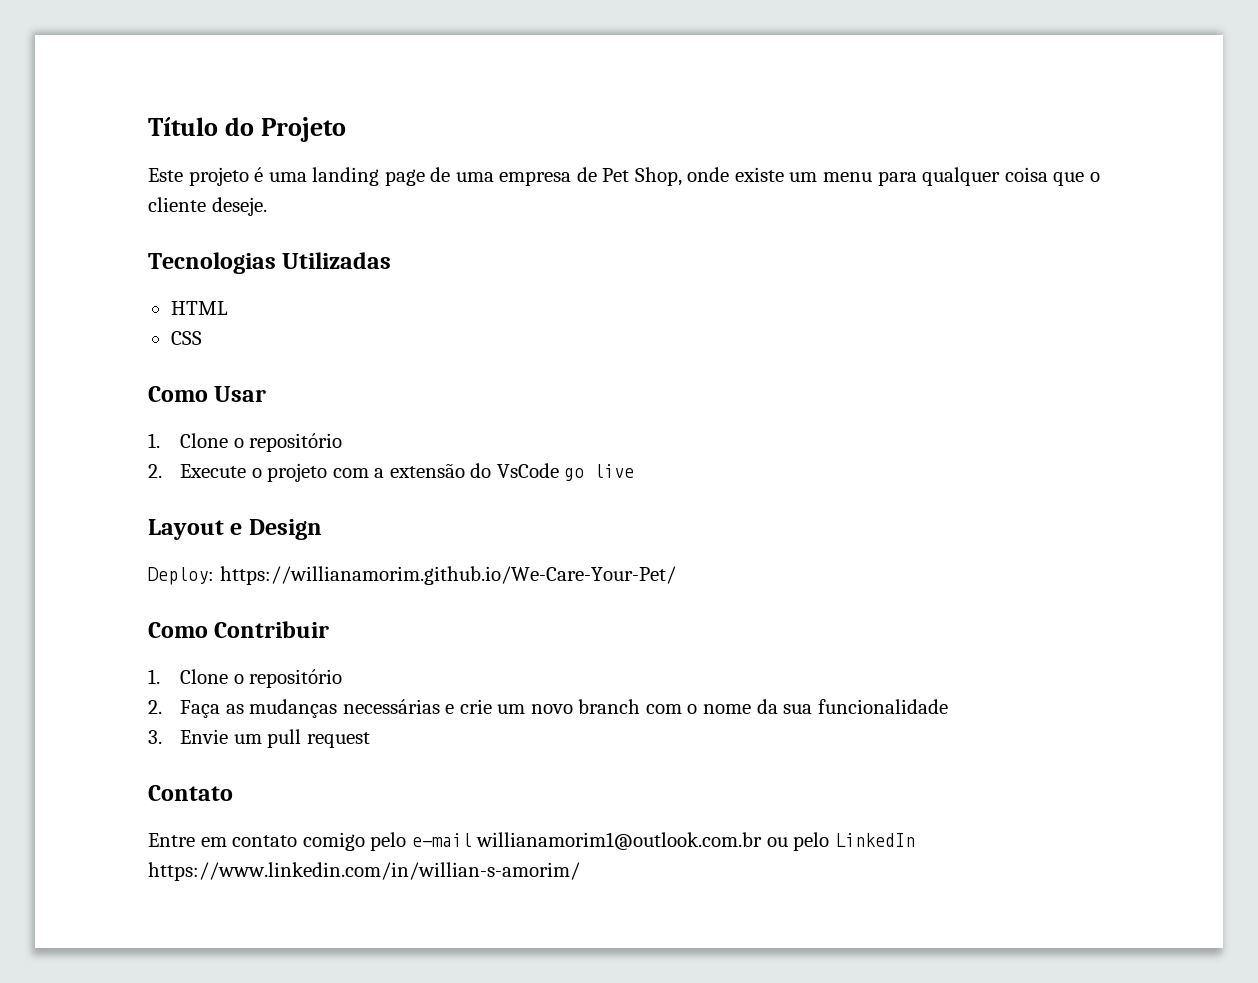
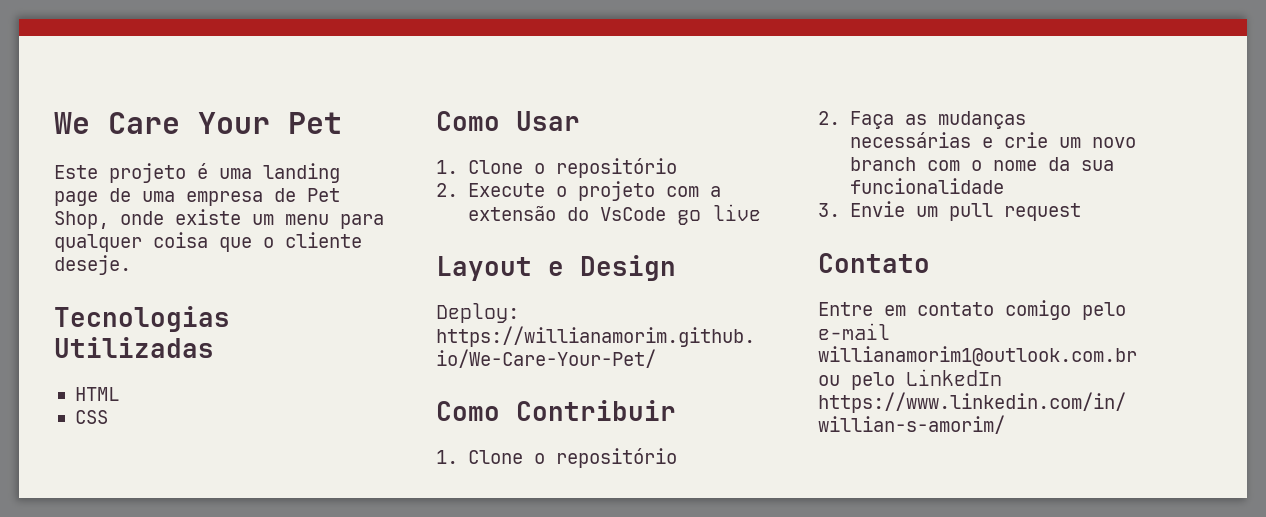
- Título do Projeto
+ We Care Your Pet

